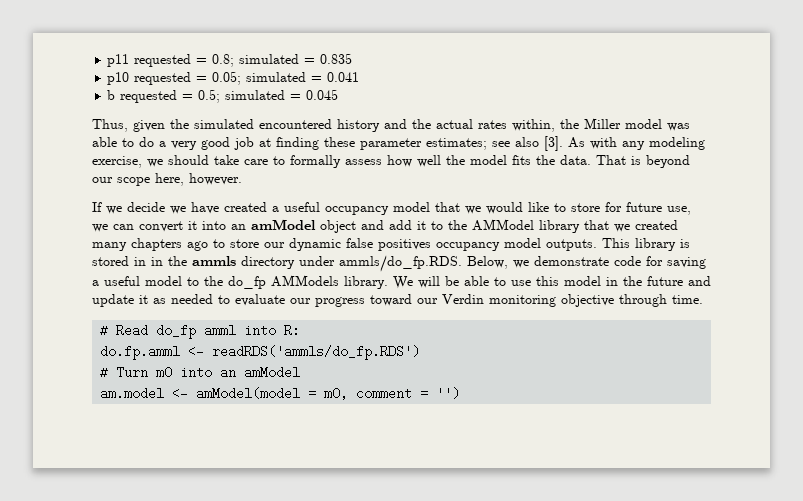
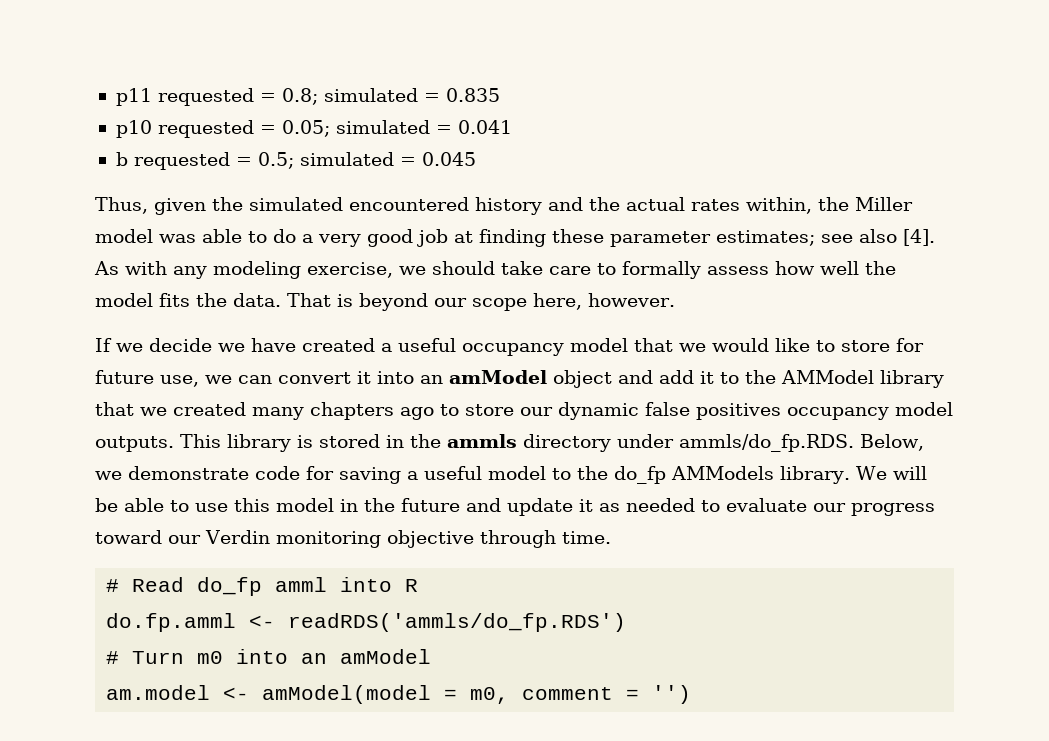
- Thus, given the simulated encountered history and the actual rates within, the Miller model was able to do a very good job at finding these parameter estimates; see also [3].
+ Thus, given the simulated encountered history and the actual rates within, the Miller model was able to do a very good job at finding these parameter estimates; see also [4].
- This library is stored in in the ammls directory under ammls/do_fp.RDS. Below, we demonstrate code for saving a useful model to the do_fp AMModels library.
+ This library is stored in the ammls directory under ammls/do_fp.RDS. Below, we demonstrate code for saving a useful model to the do_fp AMModels library.
- # Read do_fp amml into R:
+ # Read do_fp amml into R

